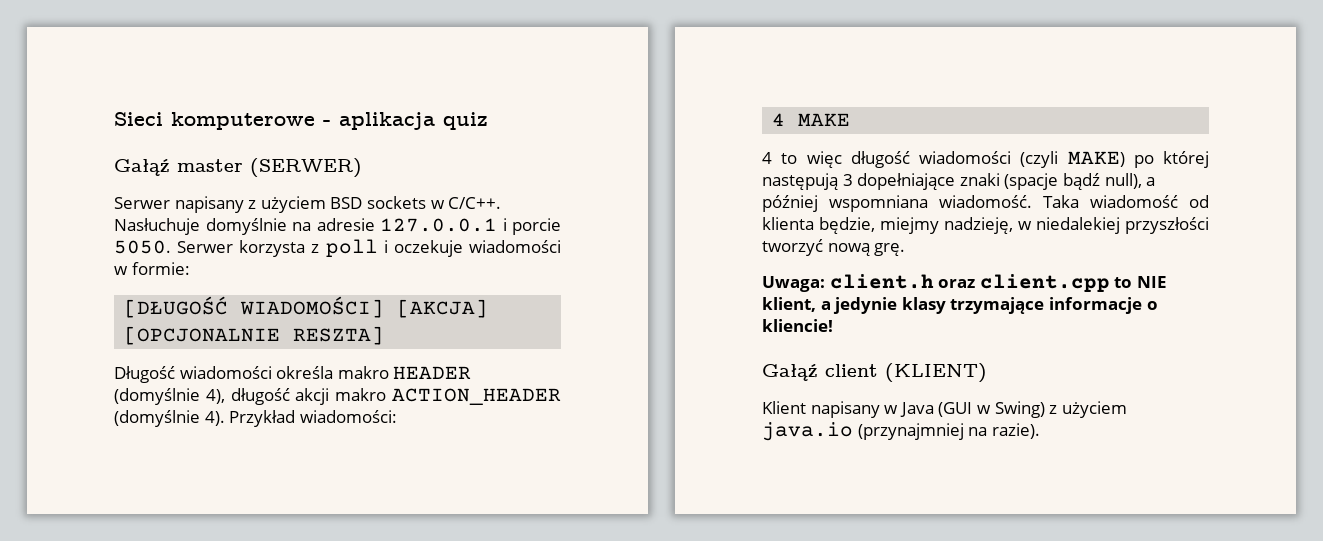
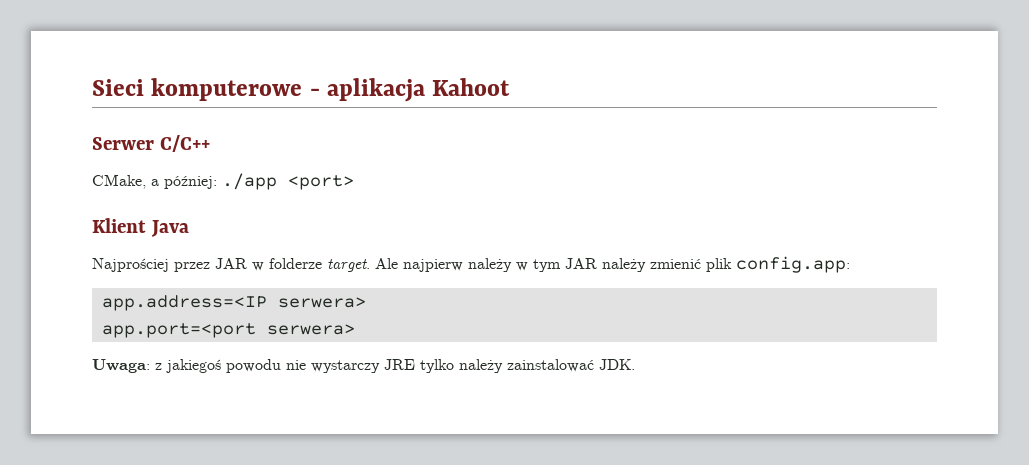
- Sieci komputerowe - aplikacja quiz
- Gałąź master (SERWER)
- Serwer napisany z użyciem BSD sockets w C/C++. Nasłuchuje domyślnie na adresie 127.0.0.1 i porcie 5050. Serwer korzysta z poll i oczekuje wiadomości w formie:
- [DŁUGOŚĆ WIADOMOŚCI] [AKCJA] [OPCJONALNIE RESZTA]
- Długość wiadomości określa makro HEADER (domyślnie 4), długość akcji makro ACTION_HEADER (domyślnie 4). Przykład wiadomości:
- 4 MAKE
- 4 to więc długość wiadomości (czyli MAKE) po której następują 3 dopełniające znaki (spacje bądź null), a później wspomniana wiadomość. Taka wiadomość od klienta będzie, miejmy nadzieję, w niedalekiej przyszłości tworzyć nową grę.
- Uwaga: client.h oraz client.cpp to NIE klient, a jedynie klasy trzymające informacje o kliencie!
- Gałąź client (KLIENT)
- Klient napisany w Java (GUI w Swing) z użyciem java.io (przynajmniej na razie).
+ Sieci komputerowe - aplikacja Kahoot
+ Serwer C/C++
+ CMake, a później: ./app <port>
+ Klient Java
+ Najprościej przez JAR w folderze target. Ale najpierw należy w tym JAR należy zmienić plik config.app:
+ app.address=<IP serwera>
+ app.port=<port serwera>
+ Uwaga: z jakiegoś powodu nie wystarczy JRE tylko należy zainstalować JDK.

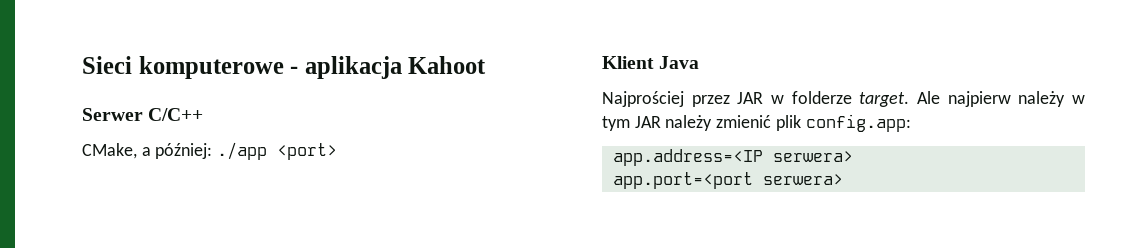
- Uwaga: z jakiegoś powodu nie wystarczy JRE tylko należy zainstalować JDK.

